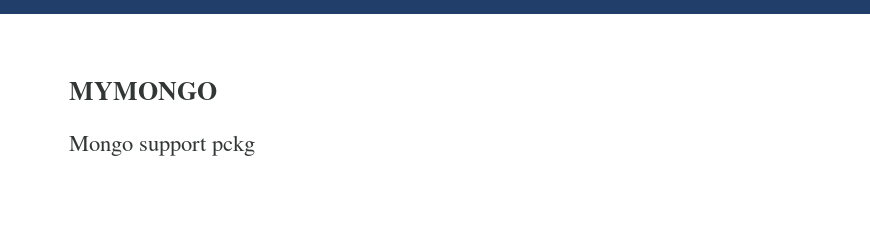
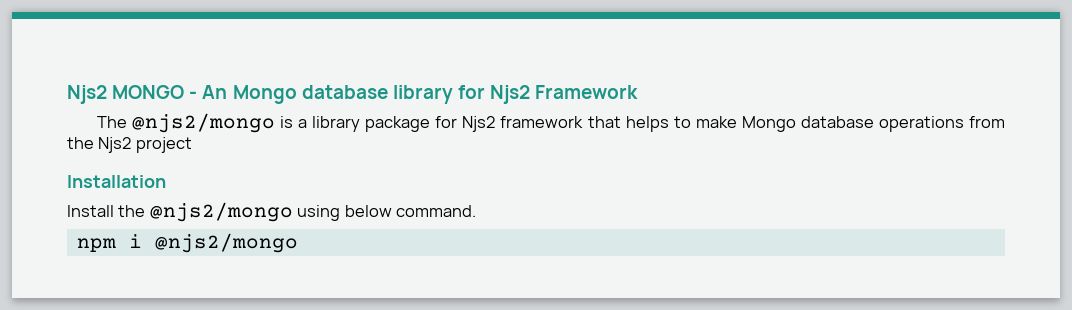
- MYMONGO
- Mongo support pckg
+ Njs2 MONGO - An Mongo database library for Njs2 Framework
+ The @njs2/mongo is a library package for Njs2 framework that helps to make Mongo database operations from the Njs2 project
+ Installation
+ Install the @njs2/mongo using below command.
+ npm i @njs2/mongo

